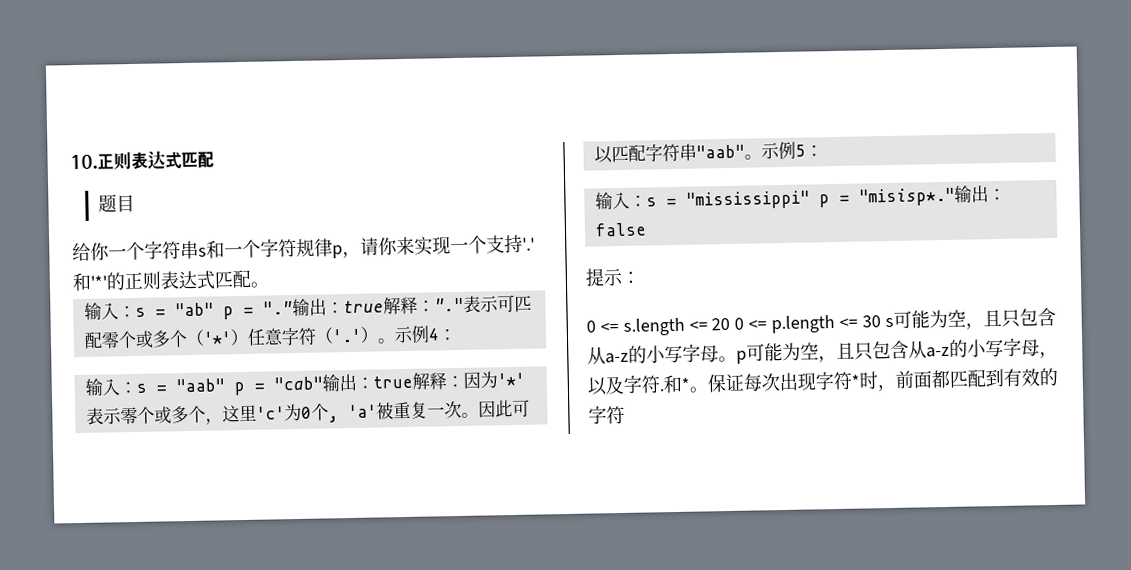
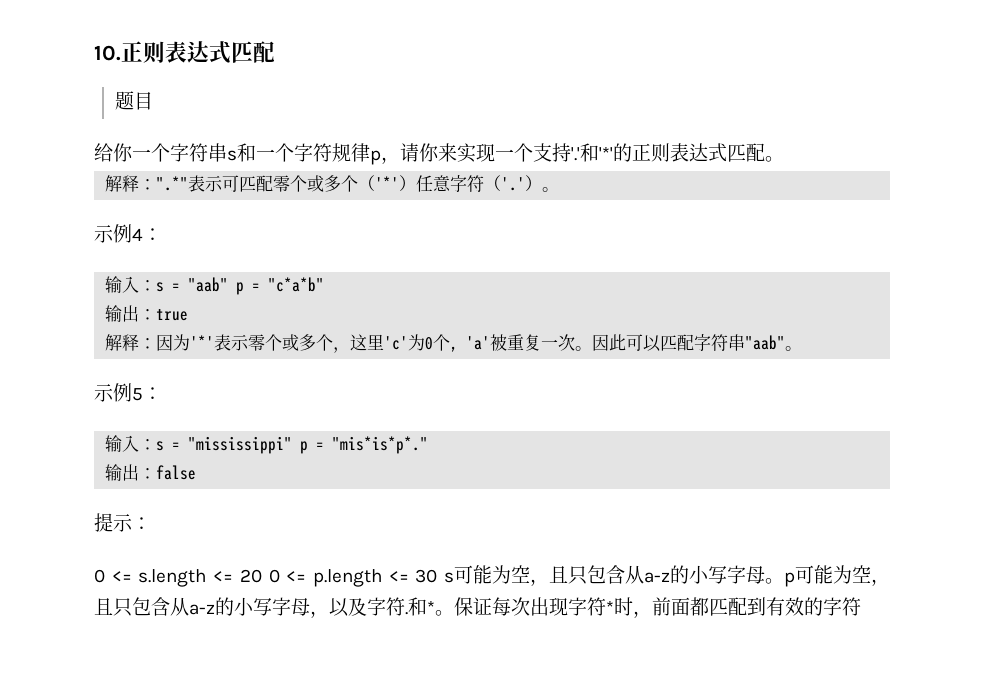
- 输入：s = "ab" p = "."输出：true解释："."表示可匹配零个或多个（'*'）任意字符（'.'）。示例4：
+ 解释：".*"表示可匹配零个或多个（'*'）任意字符（'.'）。
+ 示例4：
- 输入：s = "aab" p = "cab"输出：true解释：因为'*'表示零个或多个，这里'c'为0个, 'a'被重复一次。
+ 输入：s = "aab" p = "c*a*b"
+ 输出：true
+ 解释：因为'*'表示零个或多个，这里'c'为0个, 'a'被重复一次。
- 因此可以匹配字符串"aab"。示例5：
+ 因此可以匹配字符串"aab"。
+ 示例5：
- 输入：s = "mississippi" p = "misisp*."输出：false
+ 输入：s = "mississippi" p = "mis*is*p*."
+ 输出：false

